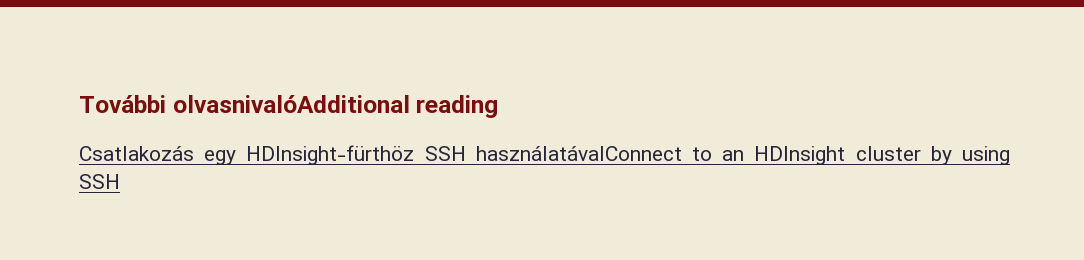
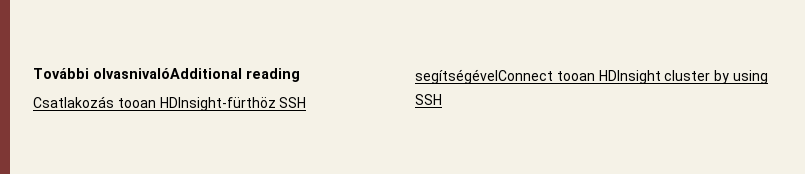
- Csatlakozás egy HDInsight-fürthöz SSH használatávalConnect to an HDInsight cluster by using SSH
+ Csatlakozás tooan HDInsight-fürthöz SSH segítségévelConnect tooan HDInsight cluster by using SSH

